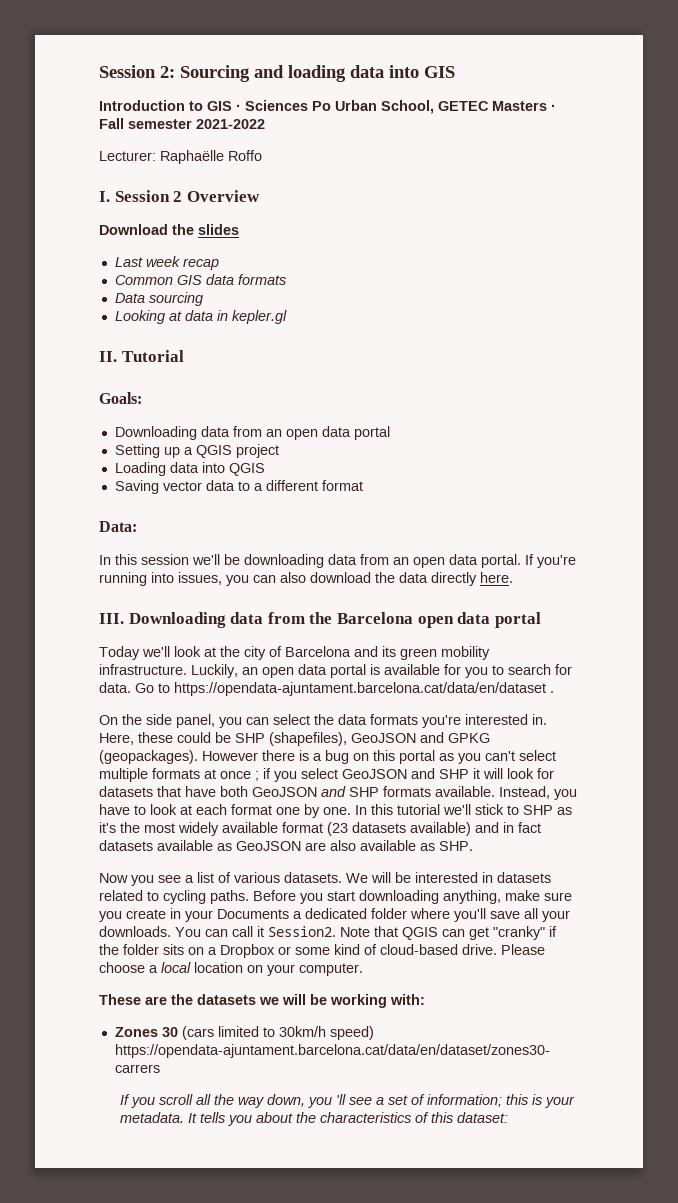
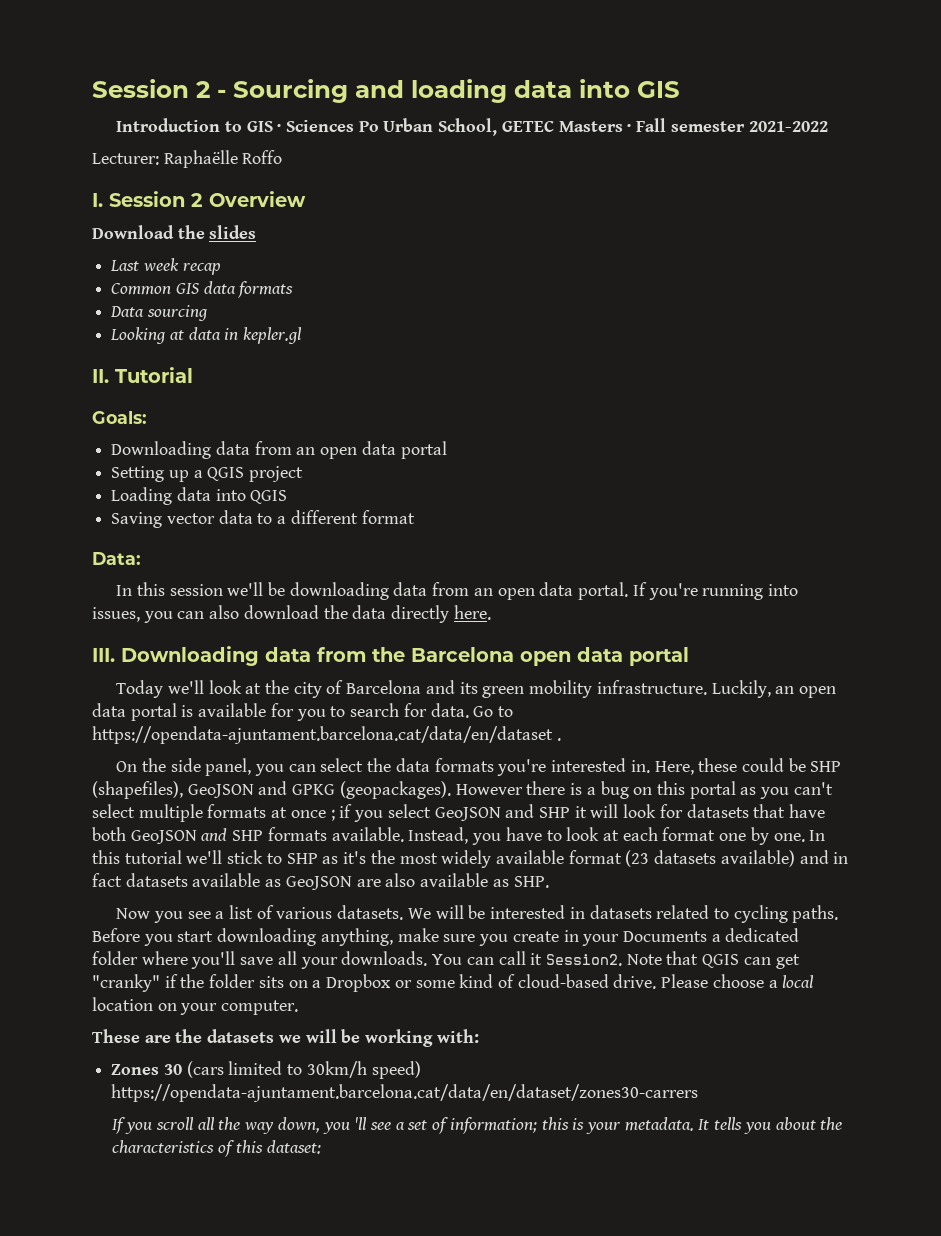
- Session 2: Sourcing and loading data into GIS
+ Session 2 - Sourcing and loading data into GIS

